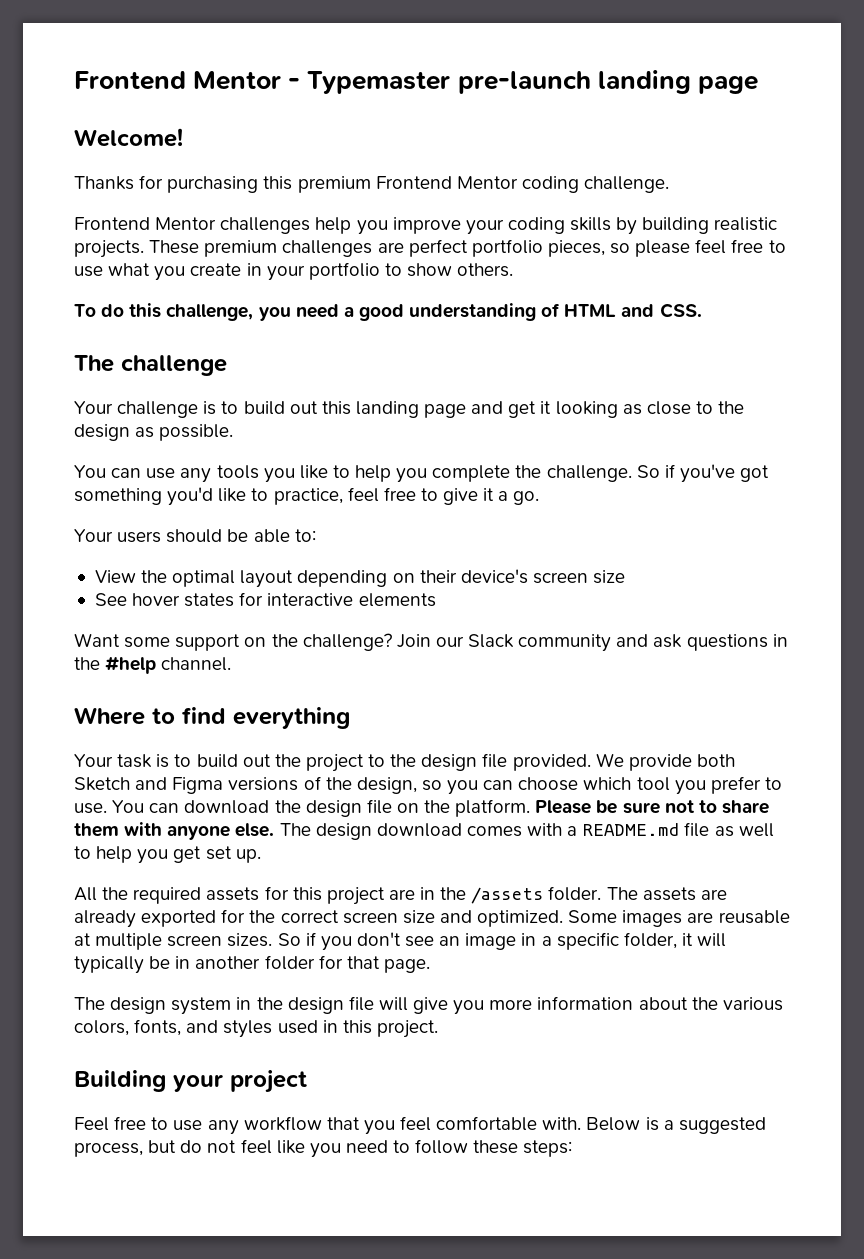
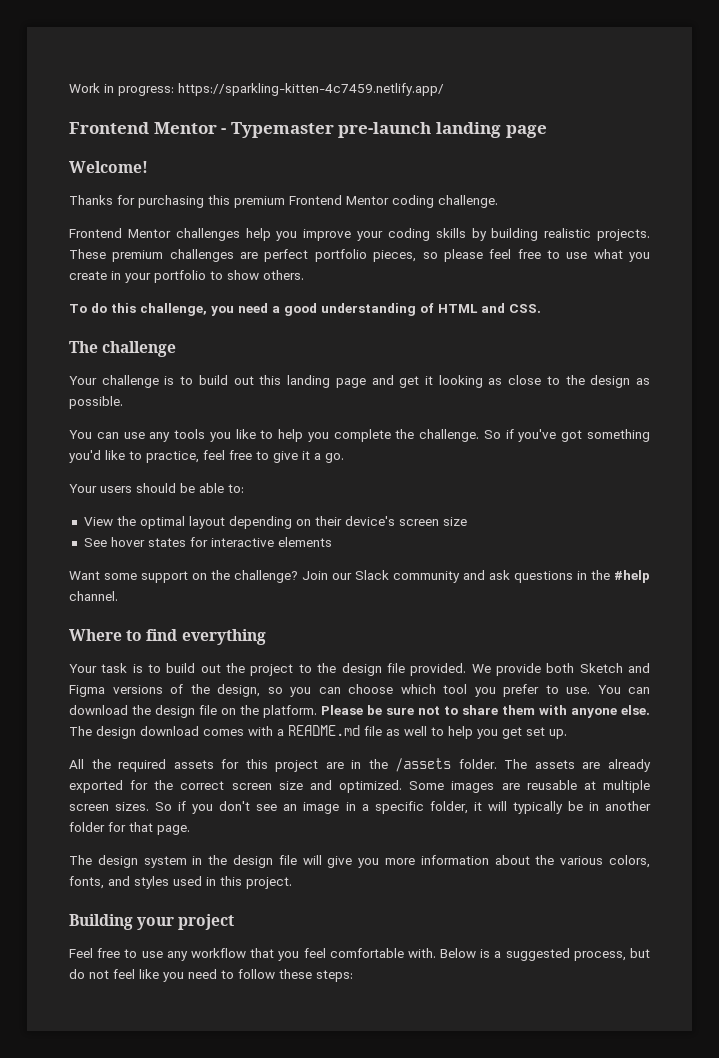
+ Work in progress: https://sparkling-kitten-4c7459.netlify.app/

